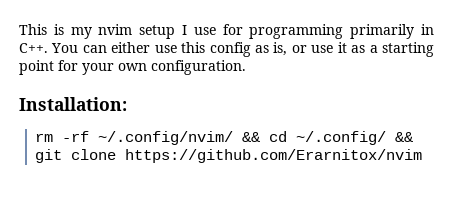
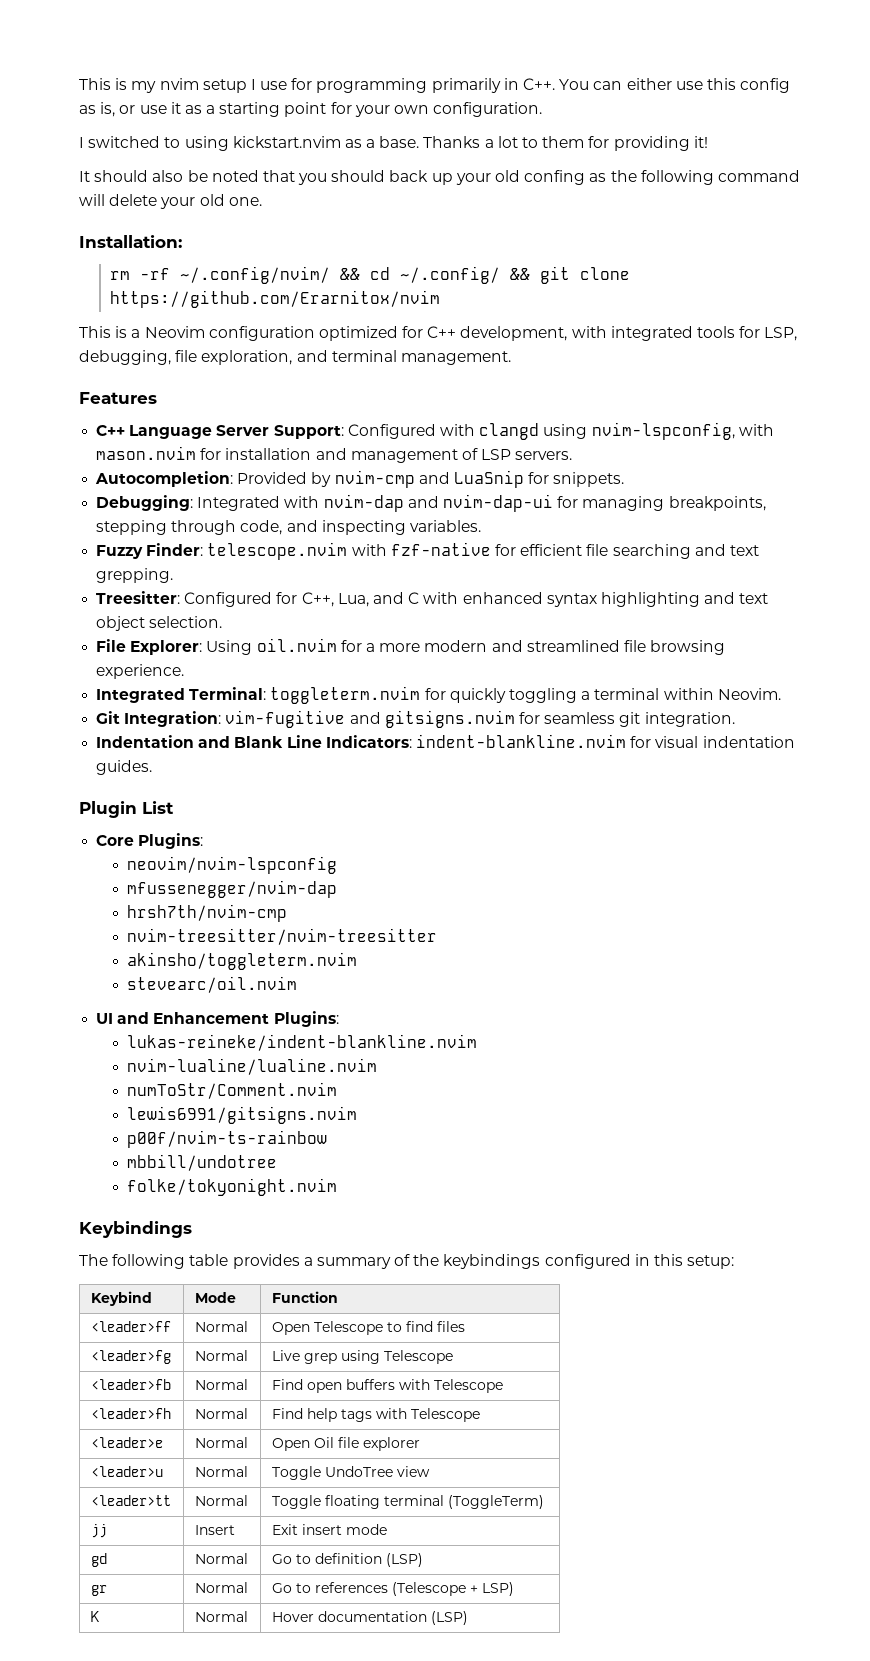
+ I switched to using kickstart.nvim as a base. Thanks a lot to them for providing it!
+ It should also be noted that you should back up your old confing as the following command will delete your old one.
+ This is a Neovim configuration optimized for C++ development, with integrated tools for LSP, debugging, file exploration, and terminal management.
+ Features
+ C++ Language Server Support: Configured with clangd using nvim-lspconfig, with mason.nvim for installation and management of LSP servers.
+ Autocompletion: Provided by nvim-cmp and LuaSnip for snippets.
+ Debugging: Integrated with nvim-dap and nvim-dap-ui for managing breakpoints, stepping through code, and inspecting variables.
+ Fuzzy Finder: telescope.nvim with fzf-native for efficient file searching and text grepping.
+ Treesitter: Configured for C++, Lua, and C with enhanced syntax highlighting and text object selection.
+ File Explorer: Using oil.nvim for a more modern and streamlined file browsing experience.
+ Integrated Terminal: toggleterm.nvim for quickly toggling a terminal within Neovim.
+ Git Integration: vim-fugitive and gitsigns.nvim for seamless git integration.
+ Indentation and Blank Line Indicators: indent-blankline.nvim for visual indentation guides.
+ Plugin List
+ Core Plugins:
+ neovim/nvim-lspconfig
+ mfussenegger/nvim-dap
+ hrsh7th/nvim-cmp
+ nvim-treesitter/nvim-treesitter
+ akinsho/toggleterm.nvim
+ stevearc/oil.nvim
+ UI and Enhancement Plugins:
+ lukas-reineke/indent-blankline.nvim
+ nvim-lualine/lualine.nvim
+ numToStr/Comment.nvim
+ lewis6991/gitsigns.nvim
+ p00f/nvim-ts-rainbow
+ mbbill/undotree
+ folke/tokyonight.nvim
+ Keybindings
+ The following table provides a summary of the keybindings configured in this setup:
+ Keybind | Mode | Function
+ <leader>ff | Normal | Open Telescope to find files
+ <leader>fg | Normal | Live grep using Telescope
+ <leader>fb | Normal | Find open buffers with Telescope
+ <leader>fh | Normal | Find help tags with Telescope
+ <leader>e | Normal | Open Oil file explorer
+ <leader>u | Normal | Toggle UndoTree view
+ <leader>tt | Normal | Toggle floating terminal (ToggleTerm)
+ jj | Insert | Exit insert mode
+ gd | Normal | Go to definition (LSP)
+ gr | Normal | Go to references (Telescope + LSP)
+ K | Normal | Hover documentation (LSP)

